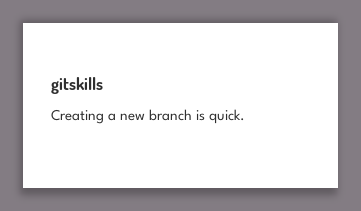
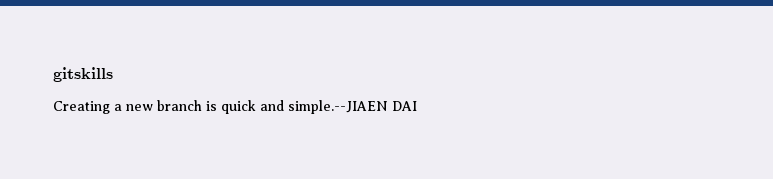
- Creating a new branch is quick.
+ Creating a new branch is quick and simple.--JIAEN DAI

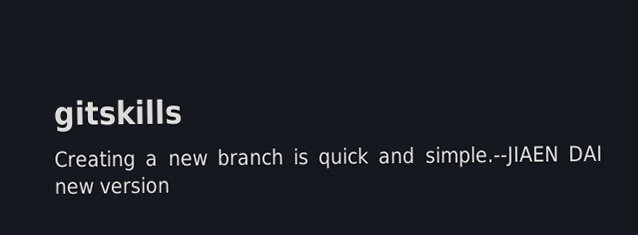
- Creating a new branch is quick and simple.--JIAEN DAI
+ Creating a new branch is quick and simple.--JIAEN DAI new version

